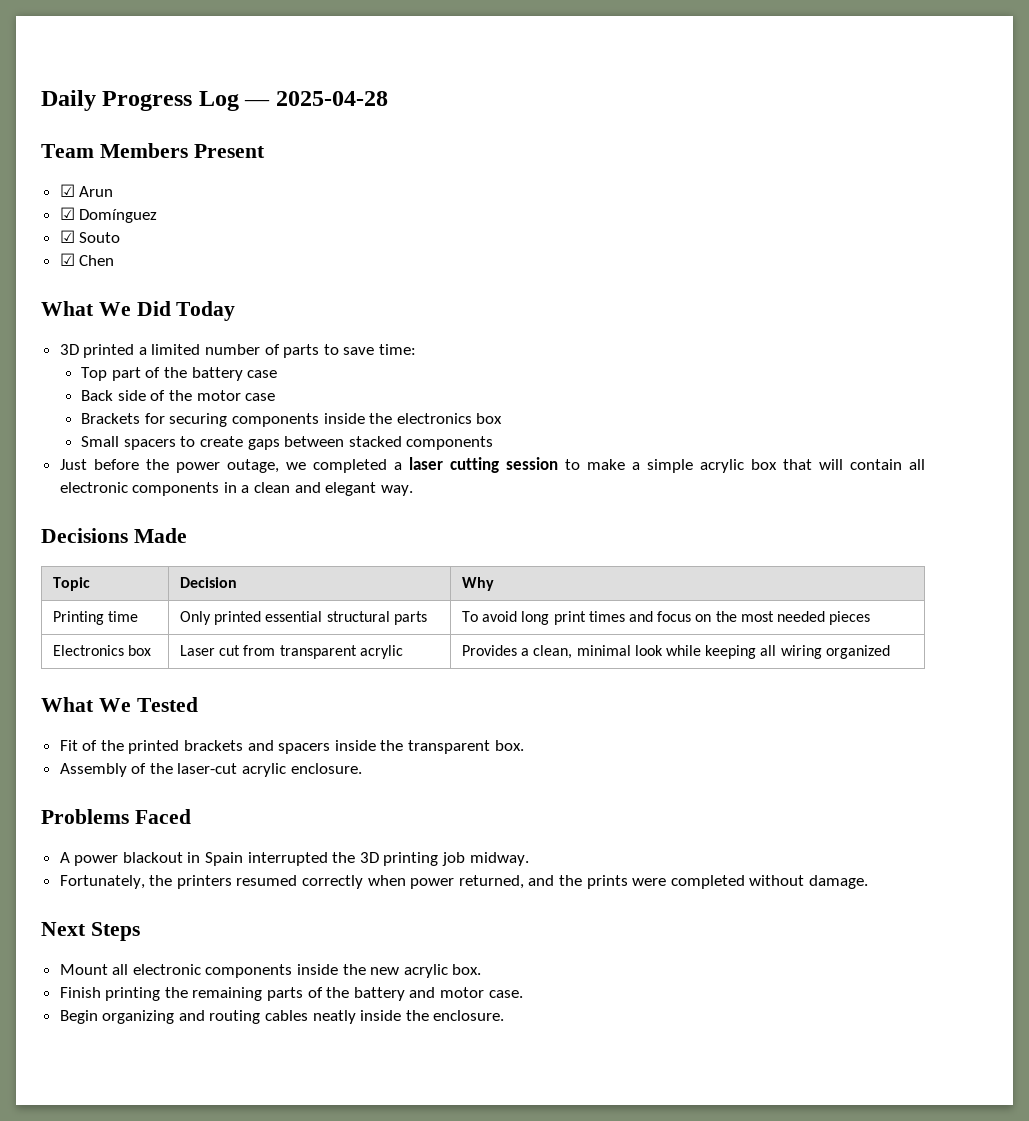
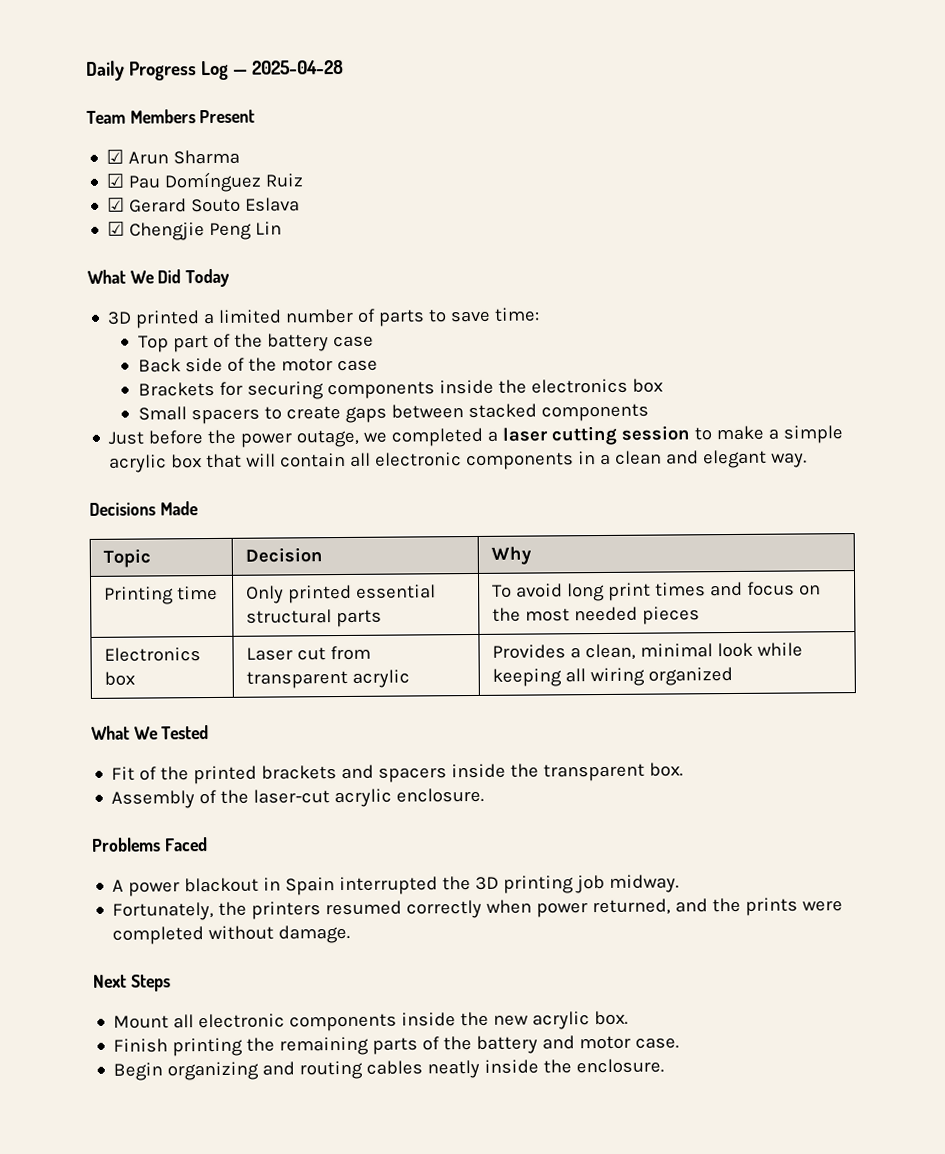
- ☑ Arun
- ☑ Domínguez
- ☑ Souto
- ☑ Chen
+ ☑ Arun Sharma
+ ☑ Pau Domínguez Ruiz
+ ☑ Gerard Souto Eslava
+ ☑ Chengjie Peng Lin

